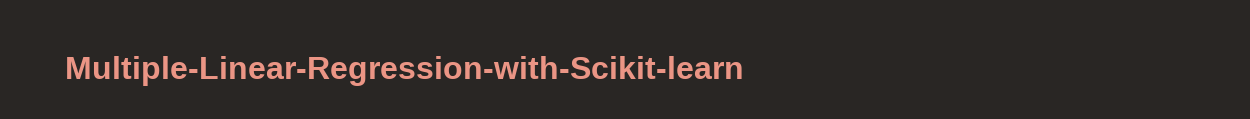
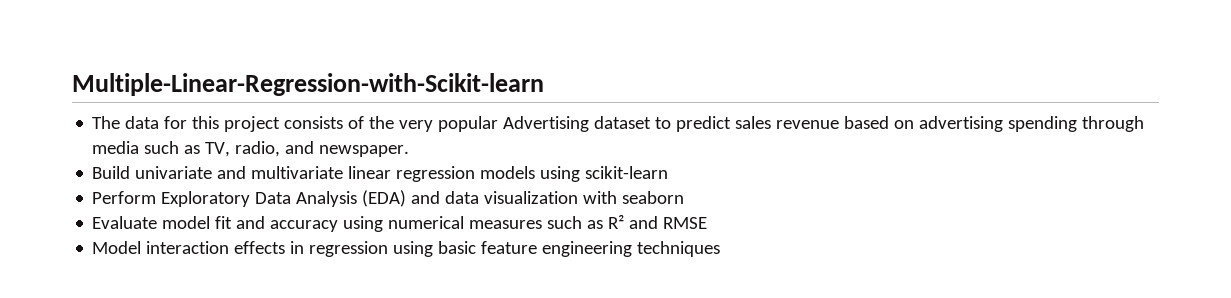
+ The data for this project consists of the very popular Advertising dataset to predict sales revenue based on advertising spending through media such as TV, radio, and newspaper.
+ Build univariate and multivariate linear regression models using scikit-learn
+ Perform Exploratory Data Analysis (EDA) and data visualization with seaborn
+ Evaluate model fit and accuracy using numerical measures such as R² and RMSE
+ Model interaction effects in regression using basic feature engineering techniques

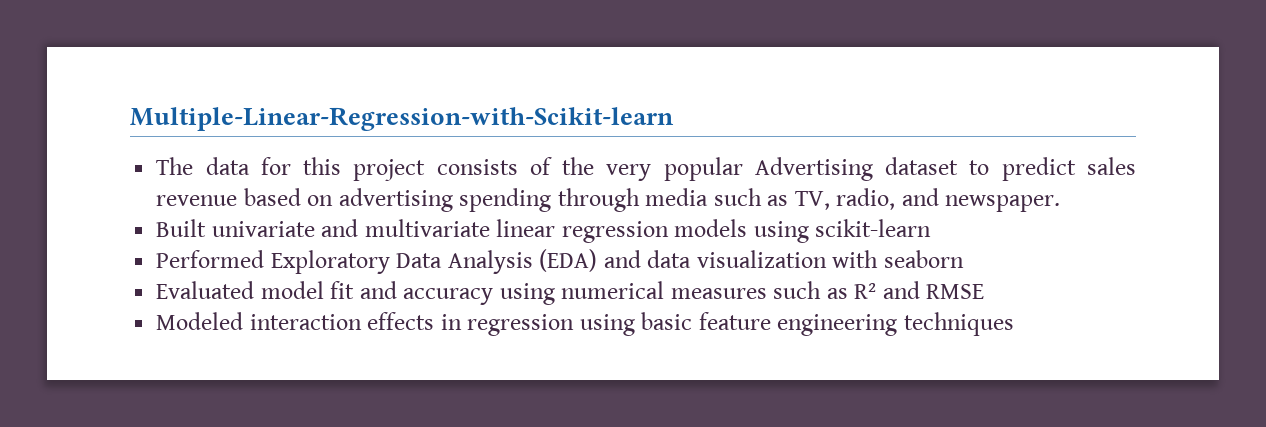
- Build univariate and multivariate linear regression models using scikit-learn
+ Built univariate and multivariate linear regression models using scikit-learn
- Perform Exploratory Data Analysis (EDA) and data visualization with seaborn
+ Performed Exploratory Data Analysis (EDA) and data visualization with seaborn
- Evaluate model fit and accuracy using numerical measures such as R² and RMSE
+ Evaluated model fit and accuracy using numerical measures such as R² and RMSE
- Model interaction effects in regression using basic feature engineering techniques
+ Modeled interaction effects in regression using basic feature engineering techniques

